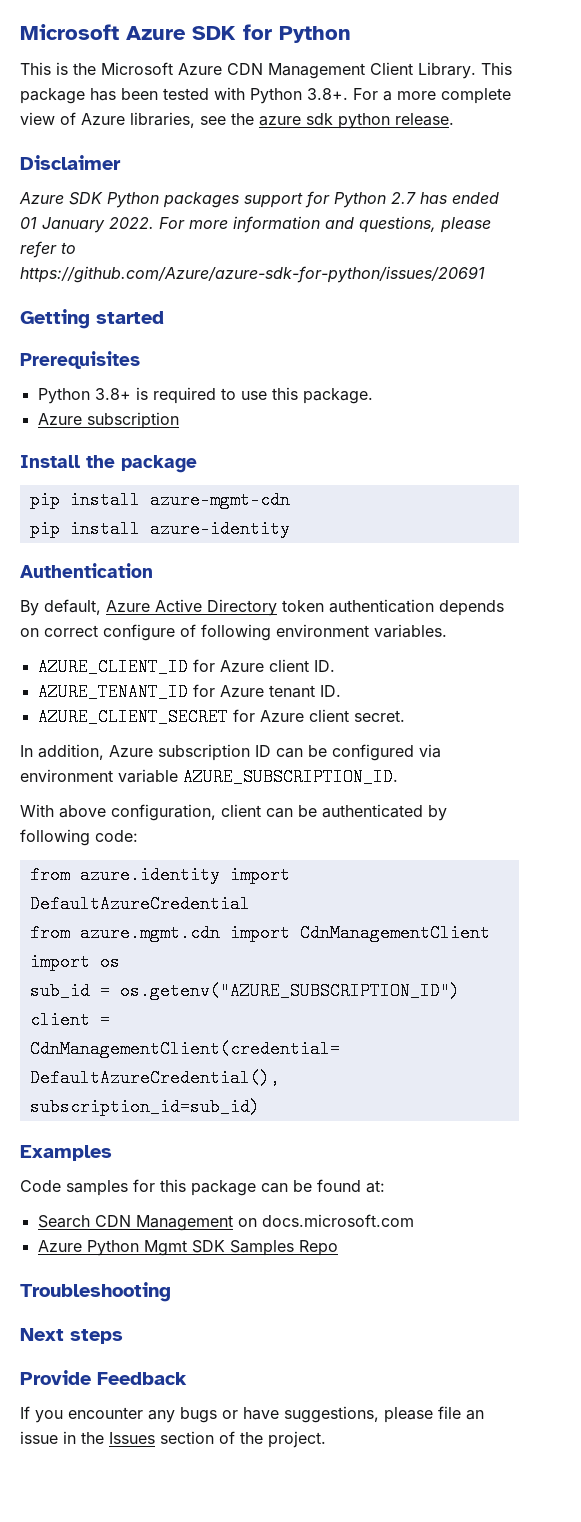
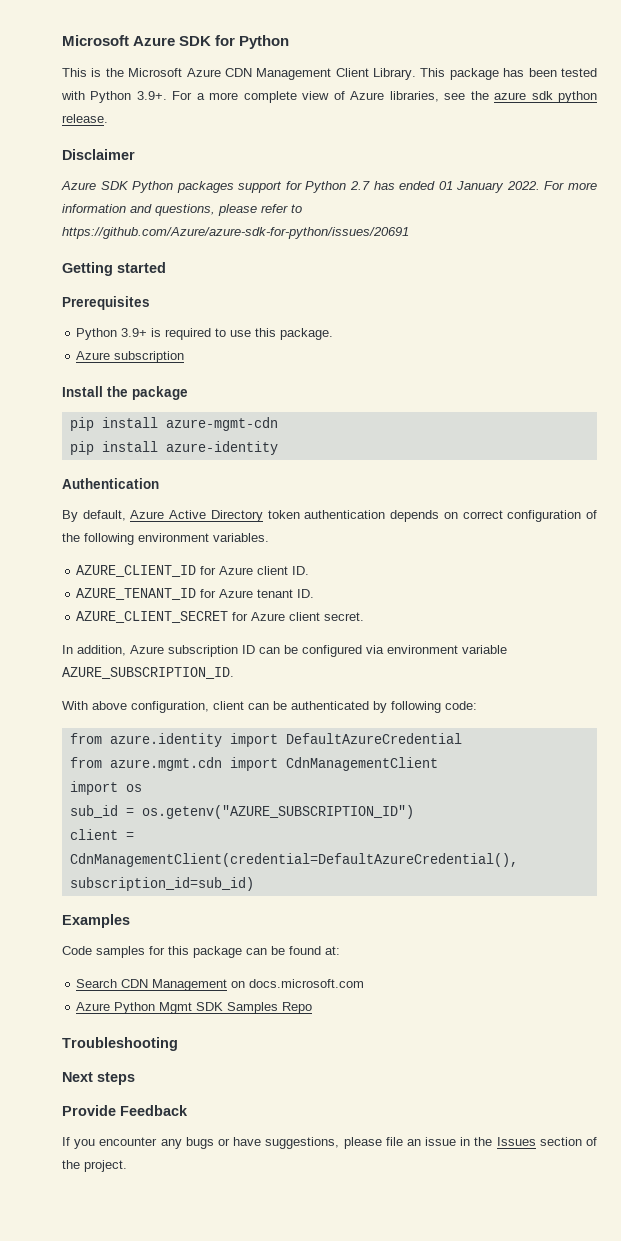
- This package has been tested with Python 3.8+. For a more complete view of Azure libraries, see the azure sdk python release.
+ This package has been tested with Python 3.9+. For a more complete view of Azure libraries, see the azure sdk python release.
- Python 3.8+ is required to use this package.
+ Python 3.9+ is required to use this package.
- By default, Azure Active Directory token authentication depends on correct configure of following environment variables.
+ By default, Azure Active Directory token authentication depends on correct configuration of the following environment variables.

